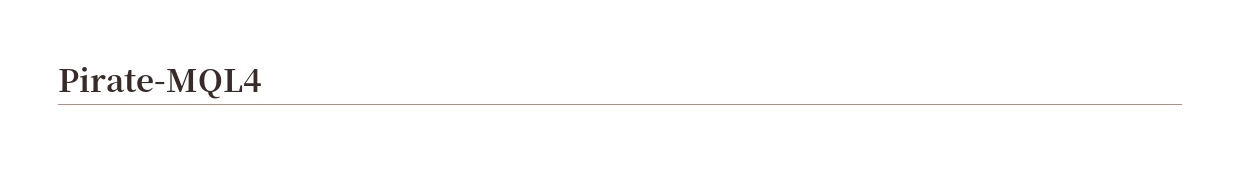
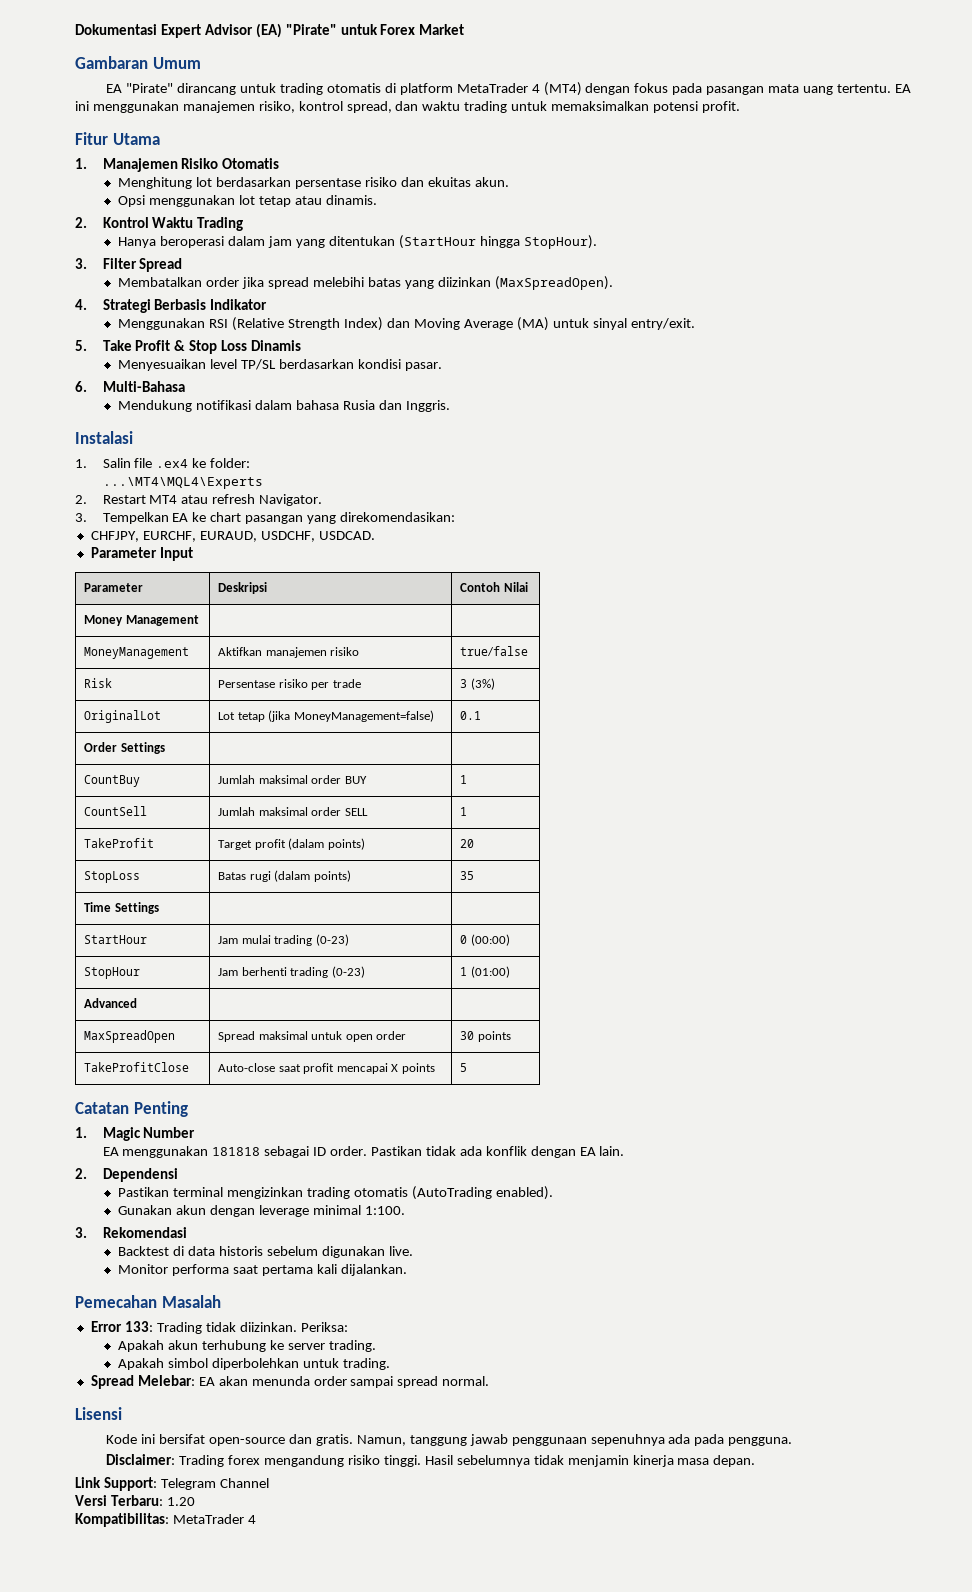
- Pirate-MQL4
+ Dokumentasi Expert Advisor (EA) "Pirate" untuk Forex Market
+ Gambaran Umum
+ EA "Pirate" dirancang untuk trading otomatis di platform MetaTrader 4 (MT4) dengan fokus pada pasangan mata uang tertentu. EA ini menggunakan manajemen risiko, kontrol spread, dan waktu trading untuk memaksimalkan potensi profit.
+ Fitur Utama
+ 1. Manajemen Risiko Otomatis
+ Menghitung lot berdasarkan persentase risiko dan ekuitas akun.
+ Opsi menggunakan lot tetap atau dinamis.
+ 2. Kontrol Waktu Trading
+ Hanya beroperasi dalam jam yang ditentukan (StartHour hingga StopHour).
+ 3. Filter Spread
+ Membatalkan order jika spread melebihi batas yang diizinkan (MaxSpreadOpen).
+ 4. Strategi Berbasis Indikator
+ Menggunakan RSI (Relative Strength Index) dan Moving Average (MA) untuk sinyal entry/exit.
+ 5. Take Profit & Stop Loss Dinamis
+ Menyesuaikan level TP/SL berdasarkan kondisi pasar.
+ 6. Multi-Bahasa
+ Mendukung notifikasi dalam bahasa Rusia dan Inggris.
+ Instalasi
+ 1. Salin file .ex4 ke folder:
+ ...\MT4\MQL4\Experts
+ 2. Restart MT4 atau refresh Navigator.
+ 3. Tempelkan EA ke chart pasangan yang direkomendasikan:
+ CHFJPY, EURCHF, EURAUD, USDCHF, USDCAD.
+ Parameter Input
+ Parameter | Deskripsi | Contoh Nilai
+ Money Management | |
+ MoneyManagement | Aktifkan manajemen risiko | true/false
+ Risk | Persentase risiko per trade | 3 (3%)
+ OriginalLot | Lot tetap (jika MoneyManagement=false) | 0.1
+ Order Settings | |
+ CountBuy | Jumlah maksimal order BUY | 1
+ CountSell | Jumlah maksimal order SELL | 1
+ TakeProfit | Target profit (dalam points) | 20
+ StopLoss | Batas rugi (dalam points) | 35
+ Time Settings | |
+ StartHour | Jam mulai trading (0-23) | 0 (00:00)
+ StopHour | Jam berhenti trading (0-23) | 1 (01:00)
+ Advanced | |
+ MaxSpreadOpen | Spread maksimal untuk open order | 30 points
+ TakeProfitClose | Auto-close saat profit mencapai X points | 5
+ Catatan Penting
+ 1. Magic Number
+ EA menggunakan 181818 sebagai ID order. Pastikan tidak ada konflik dengan EA lain.
+ 2. Dependensi
+ Pastikan terminal mengizinkan trading otomatis (AutoTrading enabled).
+ Gunakan akun dengan leverage minimal 1:100.
+ 3. Rekomendasi
+ Backtest di data historis sebelum digunakan live.
+ Monitor performa saat pertama kali dijalankan.
+ Pemecahan Masalah
+ Error 133: Trading tidak diizinkan. Periksa:
+ Apakah akun terhubung ke server trading.
+ Apakah simbol diperbolehkan untuk trading.
+ Spread Melebar: EA akan menunda order sampai spread normal.
+ Lisensi
+ Kode ini bersifat open-source dan gratis. Namun, tanggung jawab penggunaan sepenuhnya ada pada pengguna.
+ Disclaimer: Trading forex mengandung risiko tinggi. Hasil sebelumnya tidak menjamin kinerja masa depan.
+ Link Support: Telegram Channel
+ Versi Terbaru: 1.20
+ Kompatibilitas: MetaTrader 4

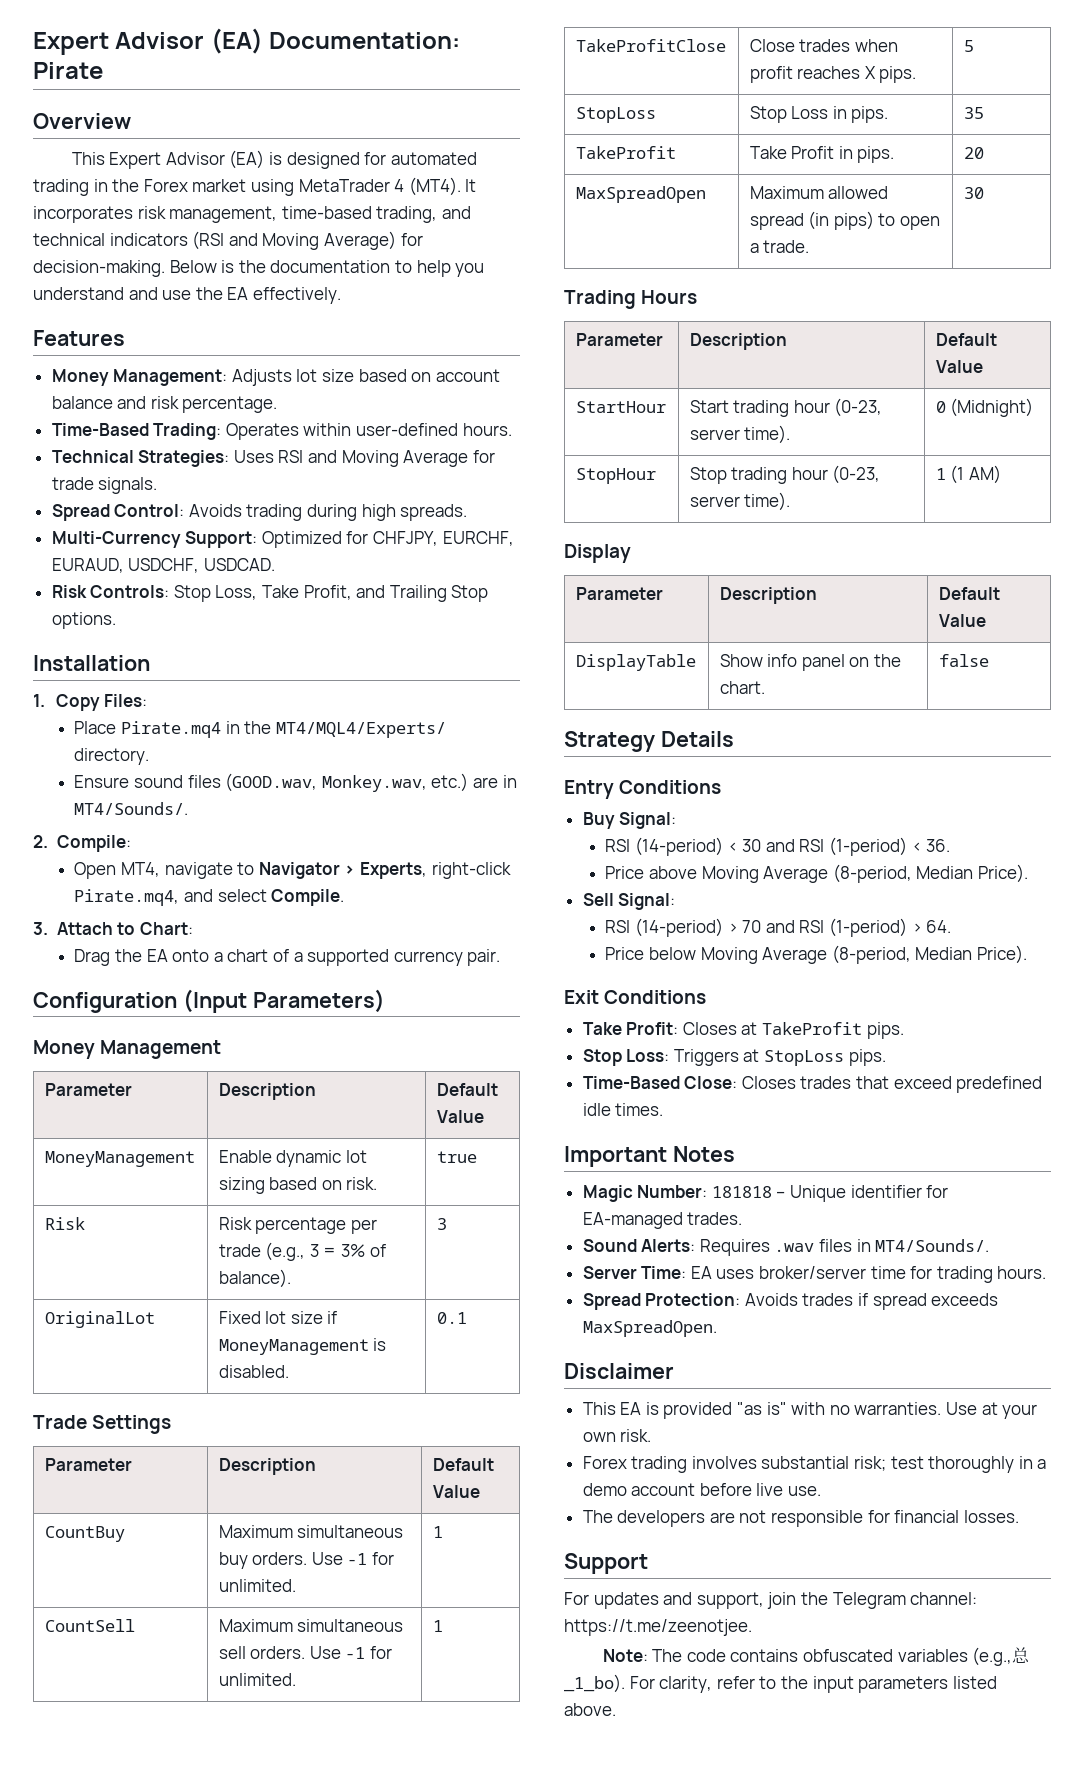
- Dokumentasi Expert Advisor (EA) "Pirate" untuk Forex Market
- Gambaran Umum
- EA "Pirate" dirancang untuk trading otomatis di platform MetaTrader 4 (MT4) dengan fokus pada pasangan mata uang tertentu. EA ini menggunakan manajemen risiko, kontrol spread, dan waktu trading untuk memaksimalkan potensi profit.
- Fitur Utama
- 1. Manajemen Risiko Otomatis
- Menghitung lot berdasarkan persentase risiko dan ekuitas akun.
- Opsi menggunakan lot tetap atau dinamis.
- 2. Kontrol Waktu Trading
- Hanya beroperasi dalam jam yang ditentukan (StartHour hingga StopHour).
- 3. Filter Spread
- Membatalkan order jika spread melebihi batas yang diizinkan (MaxSpreadOpen).
- 4. Strategi Berbasis Indikator
- Menggunakan RSI (Relative Strength Index) dan Moving Average (MA) untuk sinyal entry/exit.
- 5. Take Profit & Stop Loss Dinamis
- Menyesuaikan level TP/SL berdasarkan kondisi pasar.
- 6. Multi-Bahasa
- Mendukung notifikasi dalam bahasa Rusia dan Inggris.
- Instalasi
- 1. Salin file .ex4 ke folder:
- ...\MT4\MQL4\Experts
- 2. Restart MT4 atau refresh Navigator.
- 3. Tempelkan EA ke chart pasangan yang direkomendasikan:
- CHFJPY, EURCHF, EURAUD, USDCHF, USDCAD.
+ Expert Advisor (EA) Documentation: Pirate
+ Overview
+ This Expert Advisor (EA) is designed for automated trading in the Forex market using MetaTrader 4 (MT4). It incorporates risk management, time-based trading, and technical indicators (RSI and Moving Average) for decision-making. Below is the documentation to help you understand and use the EA effectively.
+ Features
+ Money Management: Adjusts lot size based on account balance and risk percentage.
+ Time-Based Trading: Operates within user-defined hours.
+ Technical Strategies: Uses RSI and Moving Average for trade signals.
+ Spread Control: Avoids trading during high spreads.
+ Multi-Currency Support: Optimized for CHFJPY, EURCHF, EURAUD, USDCHF, USDCAD.
- Parameter Input
- Parameter | Deskripsi | Contoh Nilai
- Money Management | |
- MoneyManagement | Aktifkan manajemen risiko | true/false
+ Risk Controls: Stop Loss, Take Profit, and Trailing Stop options.
+ Installation
+ 1. Copy Files:
+ Place Pirate.mq4 in the MT4/MQL4/Experts/ directory.
+ Ensure sound files (GOOD.wav, Monkey.wav, etc.) are in MT4/Sounds/.
+ 2. Compile:
+ Open MT4, navigate to Navigator > Experts, right-click Pirate.mq4, and select Compile.
+ 3. Attach to Chart:
+ Drag the EA onto a chart of a supported currency pair.
+ Configuration (Input Parameters)
+ Money Management
+ Parameter | Description | Default Value
+ MoneyManagement | Enable dynamic lot sizing based on risk. | true
- Risk | Persentase risiko per trade | 3 (3%)
+ Risk | Risk percentage per trade (e.g., 3 = 3% of balance). | 3
- OriginalLot | Lot tetap (jika MoneyManagement=false) | 0.1
- Order Settings | |
- CountBuy | Jumlah maksimal order BUY | 1
- CountSell | Jumlah maksimal order SELL | 1
- TakeProfit | Target profit (dalam points) | 20
- StopLoss | Batas rugi (dalam points) | 35
- Time Settings | |
- StartHour | Jam mulai trading (0-23) | 0 (00:00)
+ OriginalLot | Fixed lot size if MoneyManagement is disabled. | 0.1
+ Trade Settings
+ Parameter | Description | Default Value
+ CountBuy | Maximum simultaneous buy orders. Use -1 for unlimited. | 1
+ CountSell | Maximum simultaneous sell orders. Use -1 for unlimited. | 1
+ TakeProfitClose | Close trades when profit reaches X pips. | 5
+ StopLoss | Stop Loss in pips. | 35
+ TakeProfit | Take Profit in pips. | 20
+ MaxSpreadOpen | Maximum allowed spread (in pips) to open a trade. | 30
+ Trading Hours
+ Parameter | Description | Default Value
+ StartHour | Start trading hour (0-23, server time). | 0 (Midnight)
- StopHour | Jam berhenti trading (0-23) | 1 (01:00)
- Advanced | |
- MaxSpreadOpen | Spread maksimal untuk open order | 30 points
- TakeProfitClose | Auto-close saat profit mencapai X points | 5
- Catatan Penting
- 1. Magic Number
- EA menggunakan 181818 sebagai ID order. Pastikan tidak ada konflik dengan EA lain.
- 2. Dependensi
- Pastikan terminal mengizinkan trading otomatis (AutoTrading enabled).
- Gunakan akun dengan leverage minimal 1:100.
- 3. Rekomendasi
- Backtest di data historis sebelum digunakan live.
- Monitor performa saat pertama kali dijalankan.
- Pemecahan Masalah
- Error 133: Trading tidak diizinkan. Periksa:
- Apakah akun terhubung ke server trading.
- Apakah simbol diperbolehkan untuk trading.
- Spread Melebar: EA akan menunda order sampai spread normal.
- Lisensi
- Kode ini bersifat open-source dan gratis. Namun, tanggung jawab penggunaan sepenuhnya ada pada pengguna.
- Disclaimer: Trading forex mengandung risiko tinggi. Hasil sebelumnya tidak menjamin kinerja masa depan.
- Link Support: Telegram Channel
- Versi Terbaru: 1.20
- Kompatibilitas: MetaTrader 4
+ StopHour | Stop trading hour (0-23, server time). | 1 (1 AM)
+ Display
+ Parameter | Description | Default Value
+ DisplayTable | Show info panel on the chart. | false
+ Strategy Details
+ Entry Conditions
+ Buy Signal:
+ RSI (14-period) < 30 and RSI (1-period) < 36.
+ Price above Moving Average (8-period, Median Price).
+ Sell Signal:
+ RSI (14-period) > 70 and RSI (1-period) > 64.
+ Price below Moving Average (8-period, Median Price).
+ Exit Conditions
+ Take Profit: Closes at TakeProfit pips.
+ Stop Loss: Triggers at StopLoss pips.
+ Time-Based Close: Closes trades that exceed predefined idle times.
+ Important Notes
+ Magic Number: 181818 – Unique identifier for EA-managed trades.
+ Sound Alerts: Requires .wav files in MT4/Sounds/.
+ Server Time: EA uses broker/server time for trading hours.
+ Spread Protection: Avoids trades if spread exceeds MaxSpreadOpen.
+ Disclaimer
+ This EA is provided "as is" with no warranties. Use at your own risk.
+ Forex trading involves substantial risk; test thoroughly in a demo account before live use.
+ The developers are not responsible for financial losses.
+ Support
+ For updates and support, join the Telegram channel: https://t.me/zeenotjee.
+ Note: The code contains obfuscated variables (e.g.,总_1_bo). For clarity, refer to the input parameters listed above.

